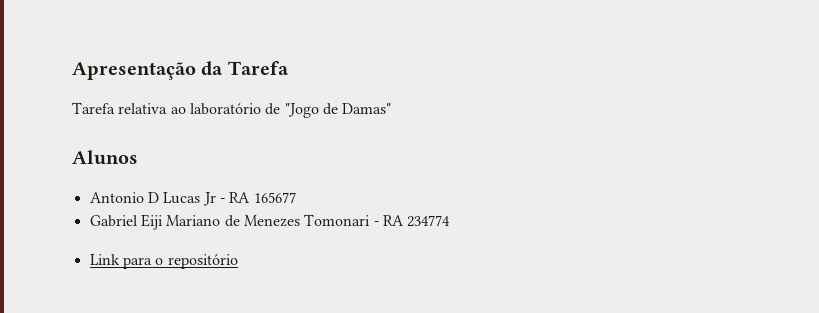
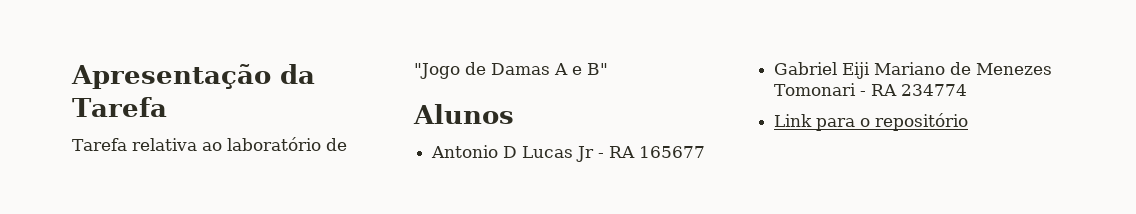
- Tarefa relativa ao laboratório de "Jogo de Damas"
+ Tarefa relativa ao laboratório de "Jogo de Damas A e B"

